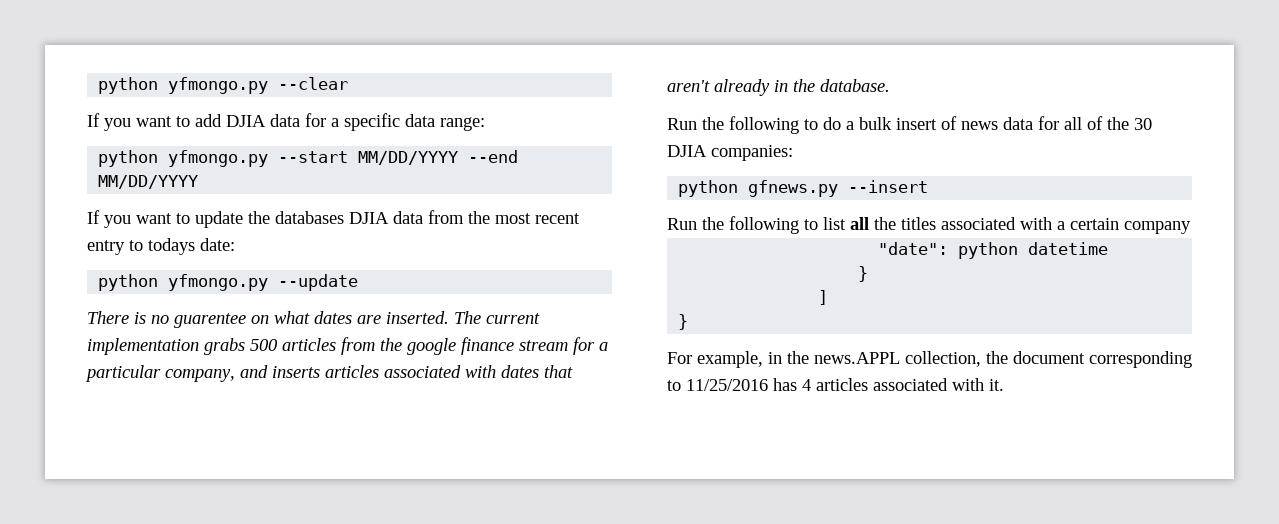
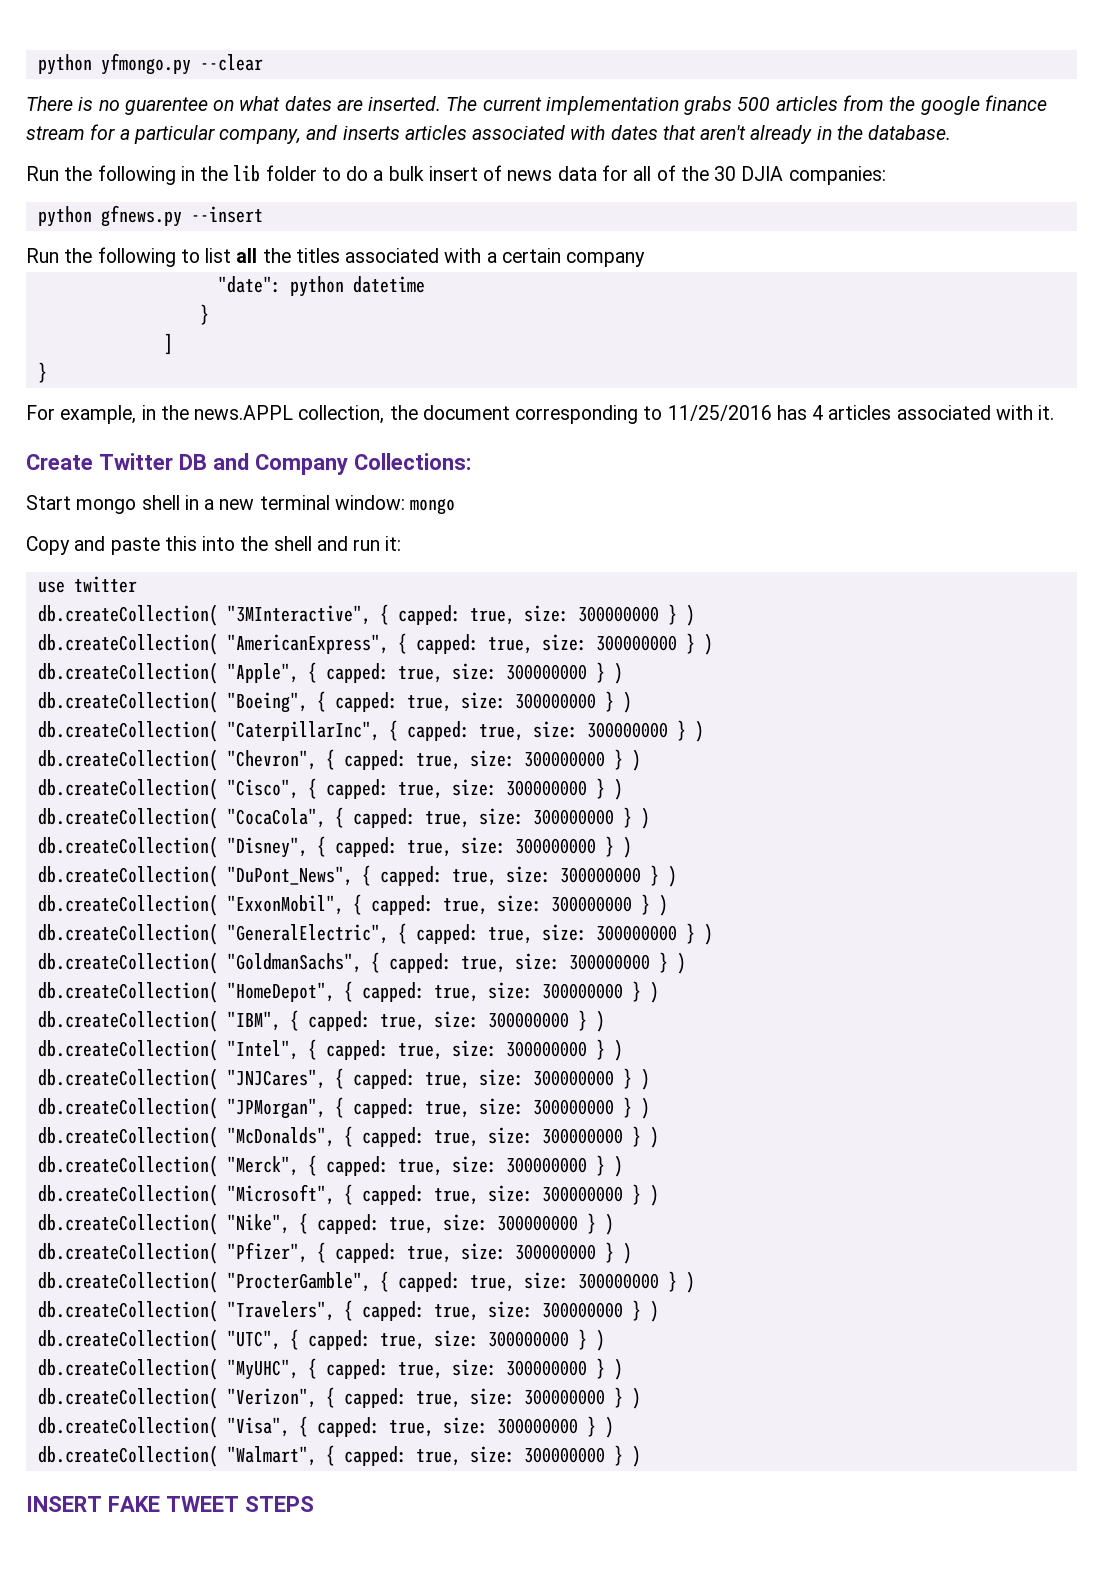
- If you want to add DJIA data for a specific data range:
- python yfmongo.py --start MM/DD/YYYY --end MM/DD/YYYY
- If you want to update the databases DJIA data from the most recent entry to todays date:
- python yfmongo.py --update
- Run the following to do a bulk insert of news data for all of the 30 DJIA companies:
+ Run the following in the lib folder to do a bulk insert of news data for all of the 30 DJIA companies:
+ Create Twitter DB and Company Collections:
+ Start mongo shell in a new terminal window: mongo
+ Copy and paste this into the shell and run it:
+ use twitter
+ db.createCollection( "3MInteractive", { capped: true, size: 300000000 } )
+ db.createCollection( "AmericanExpress", { capped: true, size: 300000000 } )
+ db.createCollection( "Apple", { capped: true, size: 300000000 } )
+ db.createCollection( "Boeing", { capped: true, size: 300000000 } )
+ db.createCollection( "CaterpillarInc", { capped: true, size: 300000000 } )
+ db.createCollection( "Chevron", { capped: true, size: 300000000 } )
+ db.createCollection( "Cisco", { capped: true, size: 300000000 } )
+ db.createCollection( "CocaCola", { capped: true, size: 300000000 } )
+ db.createCollection( "Disney", { capped: true, size: 300000000 } )
+ db.createCollection( "DuPont_News", { capped: true, size: 300000000 } )
+ db.createCollection( "ExxonMobil", { capped: true, size: 300000000 } )
+ db.createCollection( "GeneralElectric", { capped: true, size: 300000000 } )
+ db.createCollection( "GoldmanSachs", { capped: true, size: 300000000 } )
+ db.createCollection( "HomeDepot", { capped: true, size: 300000000 } )
+ db.createCollection( "IBM", { capped: true, size: 300000000 } )
+ db.createCollection( "Intel", { capped: true, size: 300000000 } )
+ db.createCollection( "JNJCares", { capped: true, size: 300000000 } )
+ db.createCollection( "JPMorgan", { capped: true, size: 300000000 } )
+ db.createCollection( "McDonalds", { capped: true, size: 300000000 } )
+ db.createCollection( "Merck", { capped: true, size: 300000000 } )
+ db.createCollection( "Microsoft", { capped: true, size: 300000000 } )
+ db.createCollection( "Nike", { capped: true, size: 300000000 } )
+ db.createCollection( "Pfizer", { capped: true, size: 300000000 } )
+ db.createCollection( "ProcterGamble", { capped: true, size: 300000000 } )
+ db.createCollection( "Travelers", { capped: true, size: 300000000 } )
+ db.createCollection( "UTC", { capped: true, size: 300000000 } )
+ db.createCollection( "MyUHC", { capped: true, size: 300000000 } )
+ db.createCollection( "Verizon", { capped: true, size: 300000000 } )
+ db.createCollection( "Visa", { capped: true, size: 300000000 } )
+ db.createCollection( "Walmart", { capped: true, size: 300000000 } )
+ INSERT FAKE TWEET STEPS

